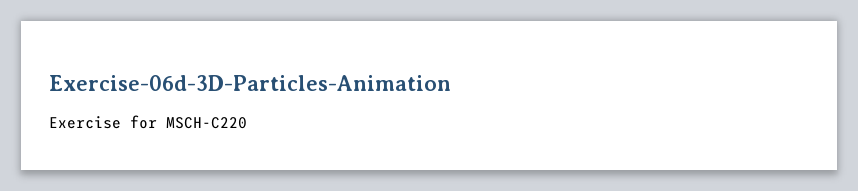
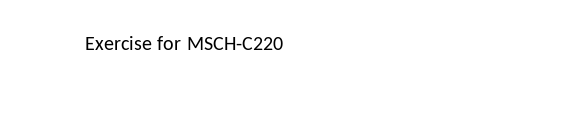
- Exercise-06d-3D-Particles-Animation

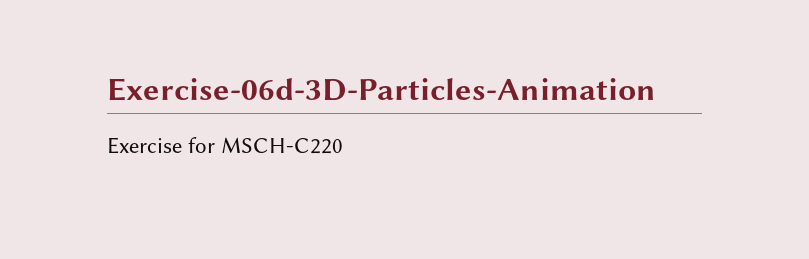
+ Exercise-06d-3D-Particles-Animation

